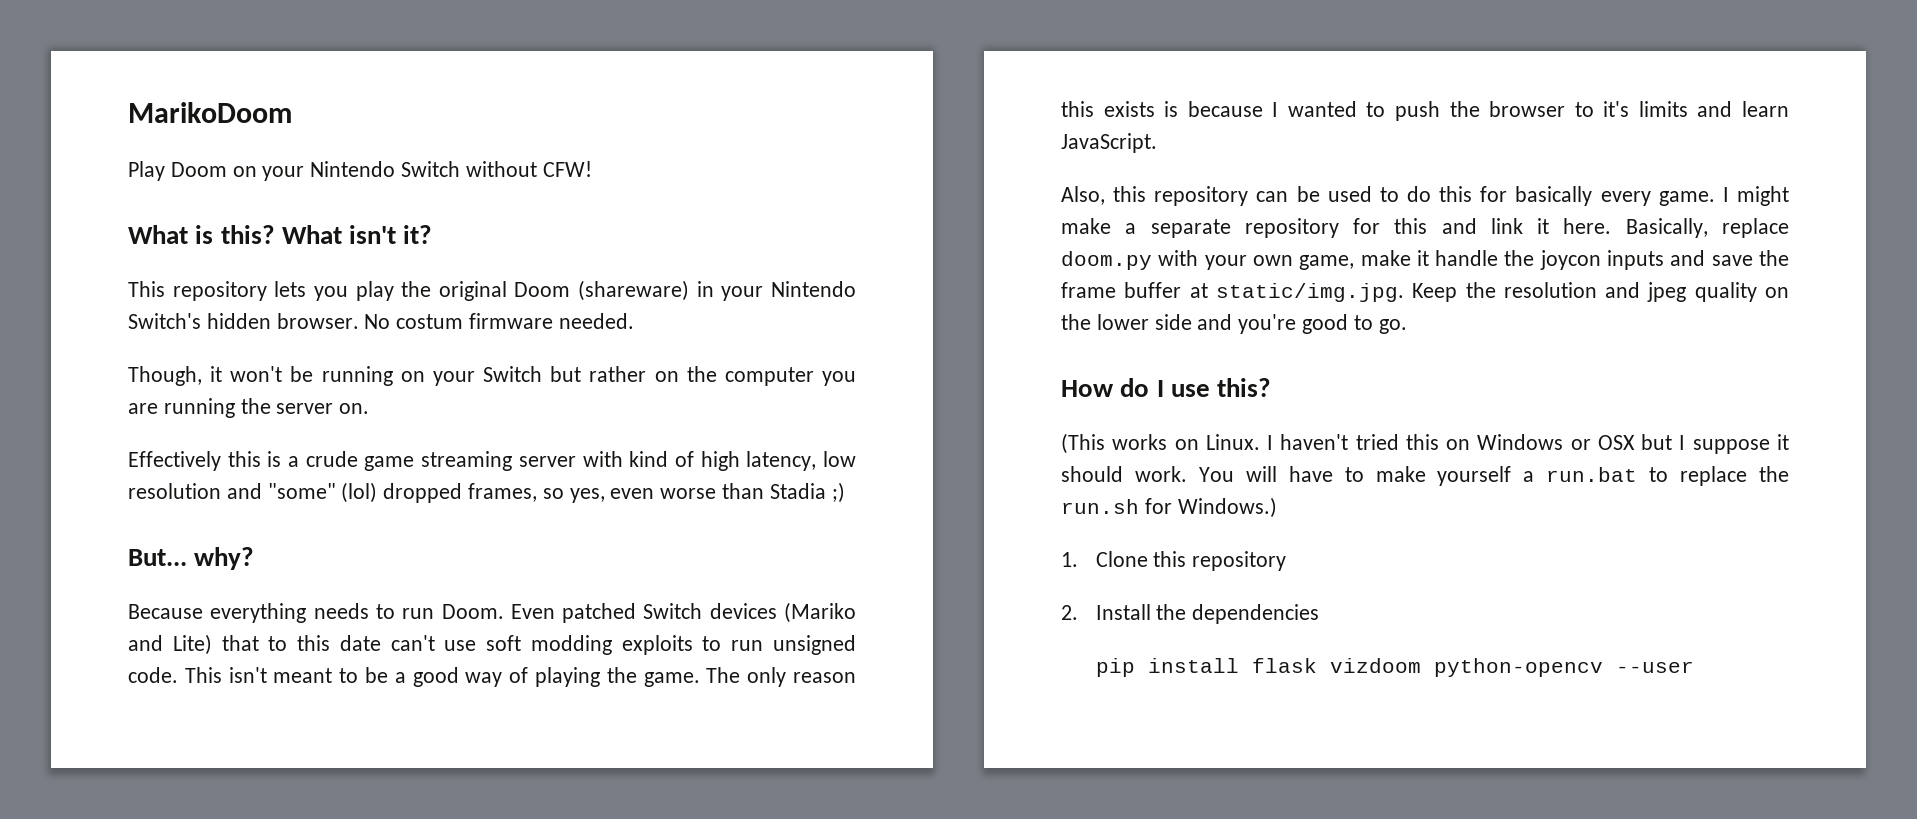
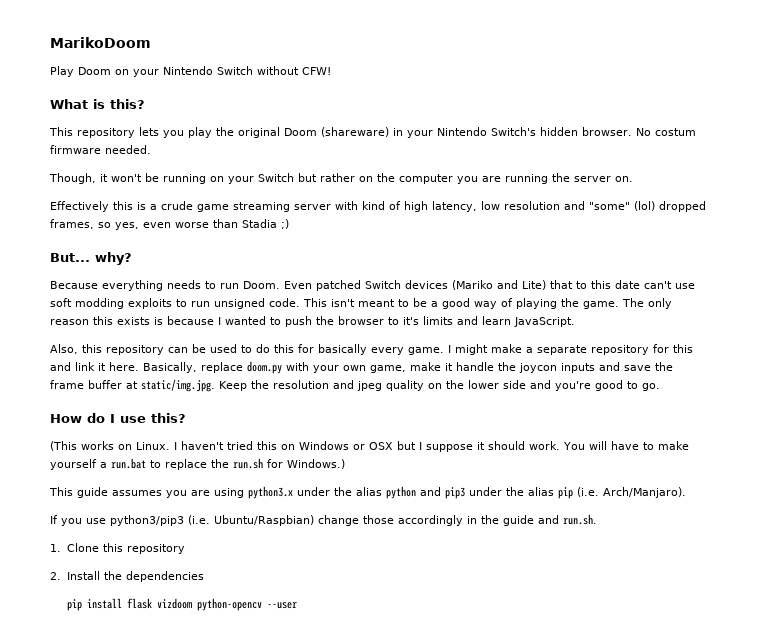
- What isn't it?
+ This guide assumes you are using python3.x under the alias python and pip3 under the alias pip (i.e. Arch/Manjaro).
+ If you use python3/pip3 (i.e. Ubuntu/Raspbian) change those accordingly in the guide and run.sh.

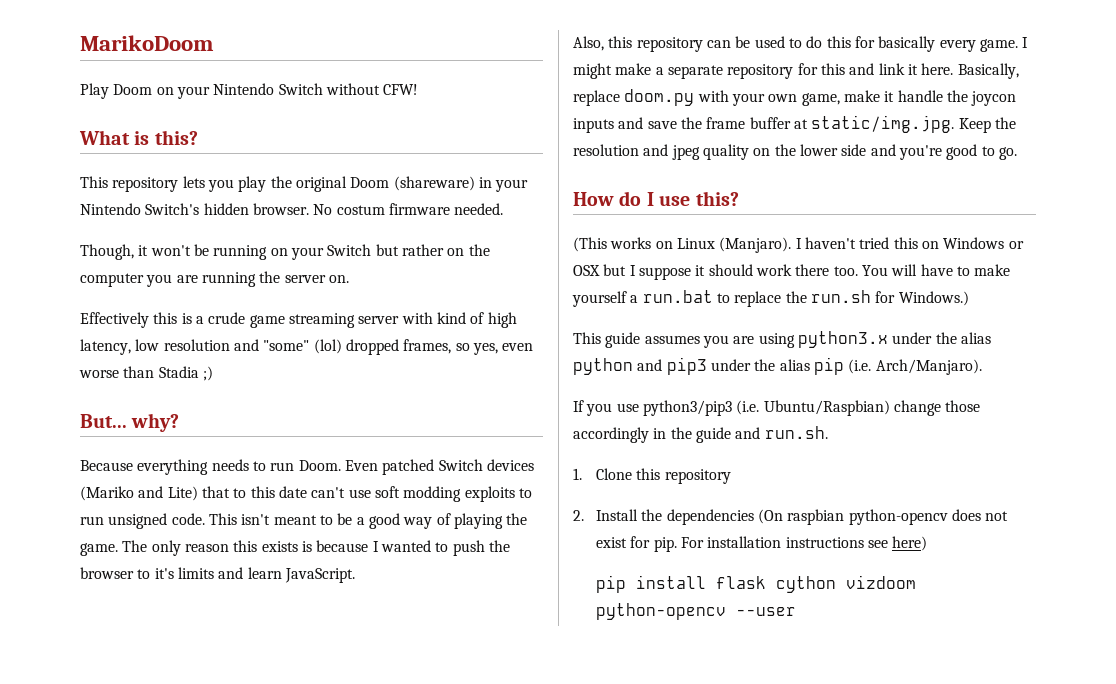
- (This works on Linux.
+ (This works on Linux (Manjaro).
- I haven't tried this on Windows or OSX but I suppose it should work.
+ I haven't tried this on Windows or OSX but I suppose it should work there too.
- 2. Install the dependencies
+ 2. Install the dependencies (On raspbian python-opencv does not exist for pip. For installation instructions see here)
- pip install flask vizdoom python-opencv --user
+ pip install flask cython vizdoom python-opencv --user

